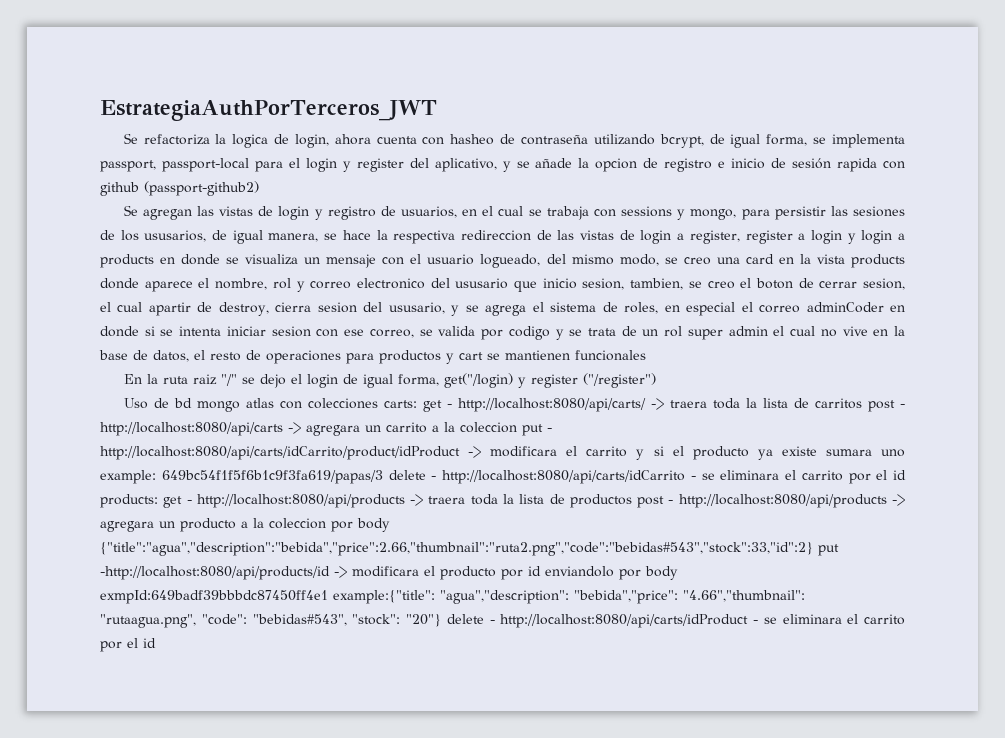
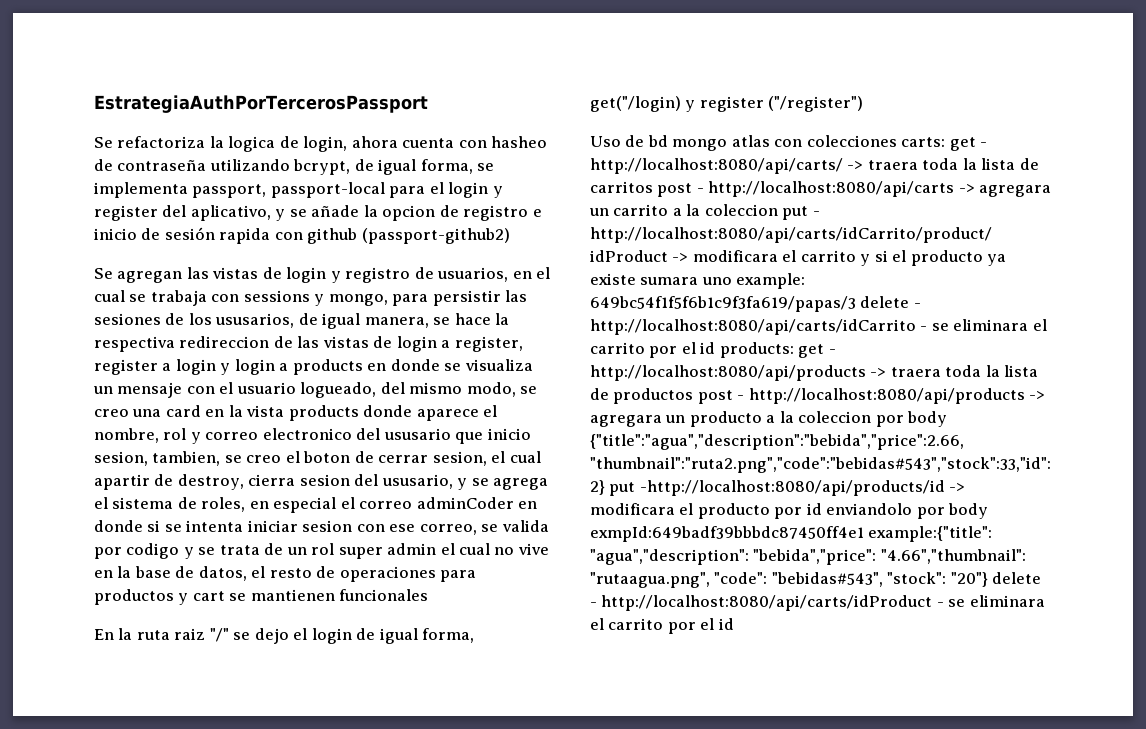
- EstrategiaAuthPorTerceros_JWT
+ EstrategiaAuthPorTercerosPassport

